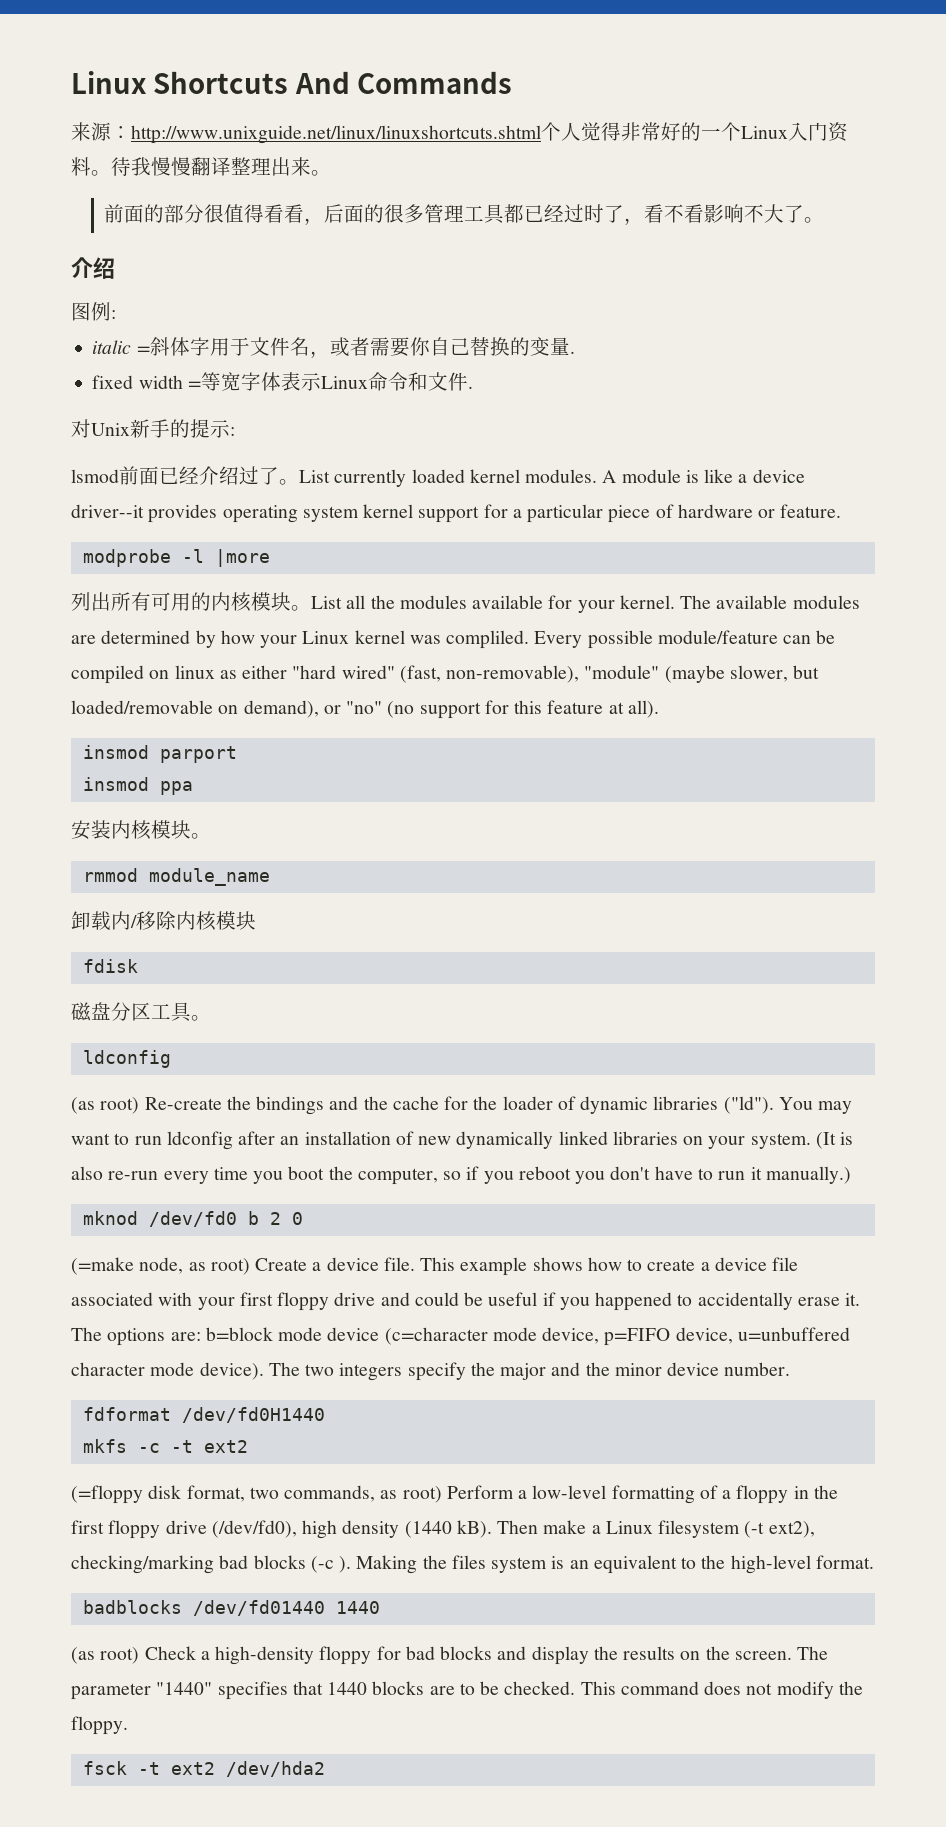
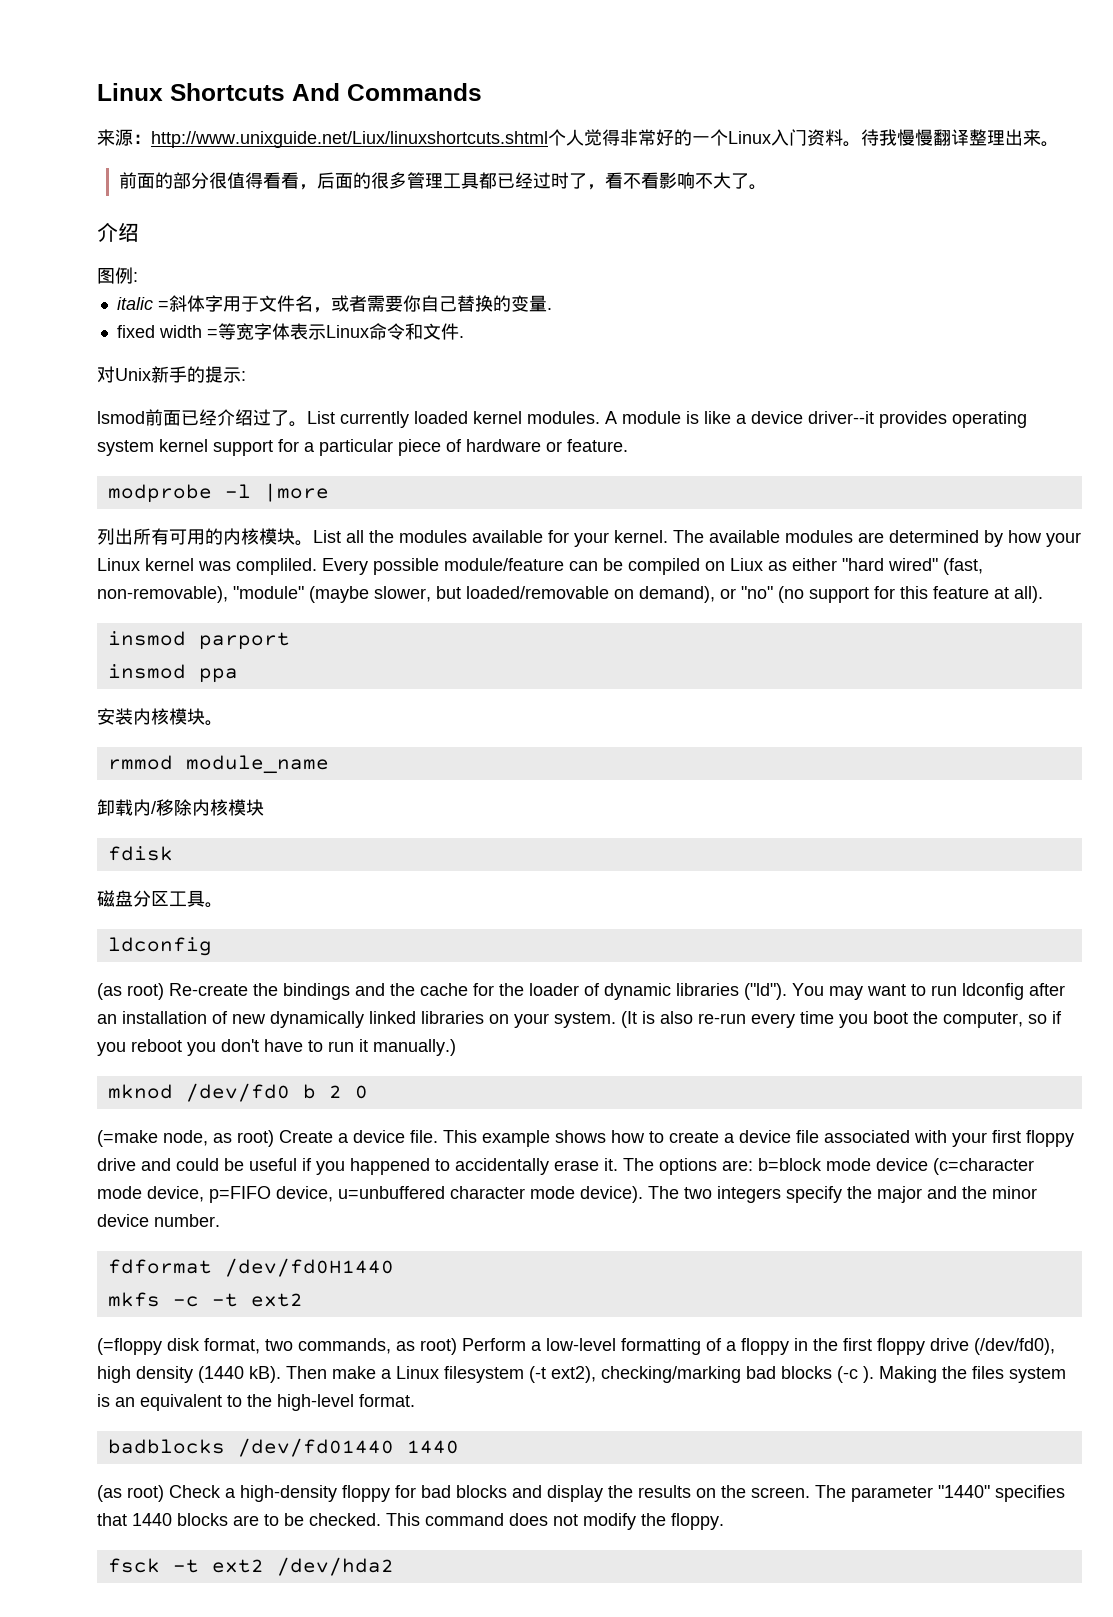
- 来源：http://www.unixguide.net/linux/linuxshortcuts.shtml个人觉得非常好的一个Linux入门资料。
+ 来源：http://www.unixguide.net/Liux/linuxshortcuts.shtml个人觉得非常好的一个Linux入门资料。
- Every possible module/feature can be compiled on linux as either "hard wired" (fast, non-removable), "module" (maybe slower, but loaded/removable on demand), or "no" (no support for this feature at all).
+ Every possible module/feature can be compiled on Liux as either "hard wired" (fast, non-removable), "module" (maybe slower, but loaded/removable on demand), or "no" (no support for this feature at all).

